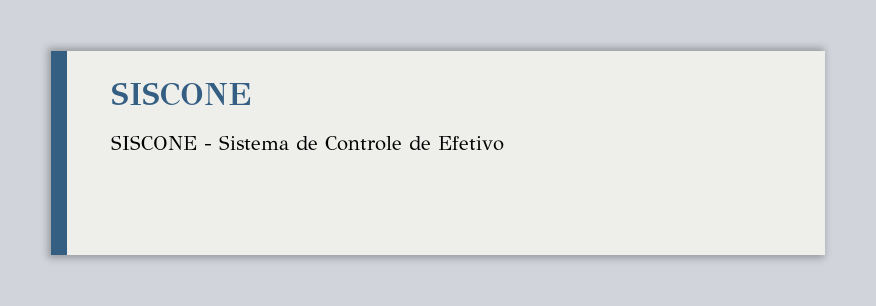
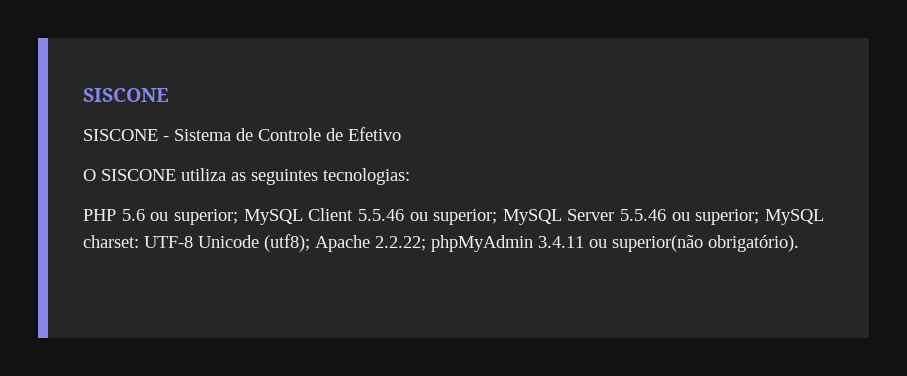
+ O SISCONE utiliza as seguintes tecnologias:
+ PHP 5.6 ou superior; MySQL Client 5.5.46 ou superior; MySQL Server 5.5.46 ou superior; MySQL charset: UTF-8 Unicode (utf8); Apache 2.2.22; phpMyAdmin 3.4.11 ou superior(não obrigatório).

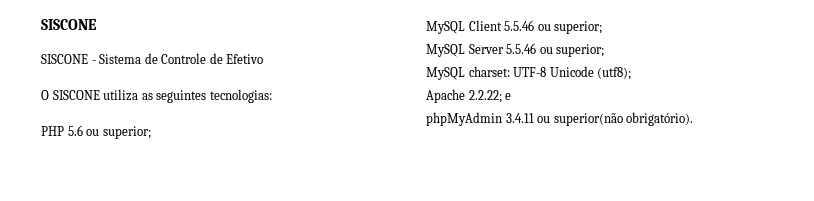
- PHP 5.6 ou superior; MySQL Client 5.5.46 ou superior; MySQL Server 5.5.46 ou superior; MySQL charset: UTF-8 Unicode (utf8); Apache 2.2.22; phpMyAdmin 3.4.11 ou superior(não obrigatório).
+ PHP 5.6 ou superior;
+ MySQL Client 5.5.46 ou superior;
+ MySQL Server 5.5.46 ou superior;
+ MySQL charset: UTF-8 Unicode (utf8);
+ Apache 2.2.22; e
+ phpMyAdmin 3.4.11 ou superior(não obrigatório).

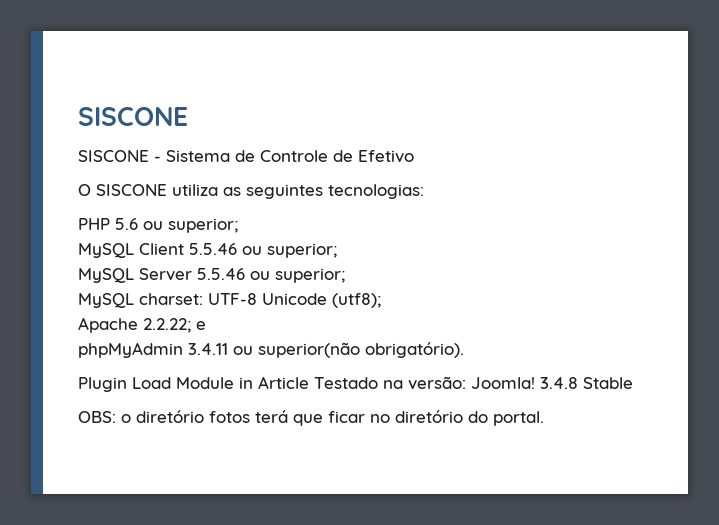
+ Plugin Load Module in Article Testado na versão: Joomla! 3.4.8 Stable
+ OBS: o diretório fotos terá que ficar no diretório do portal.

